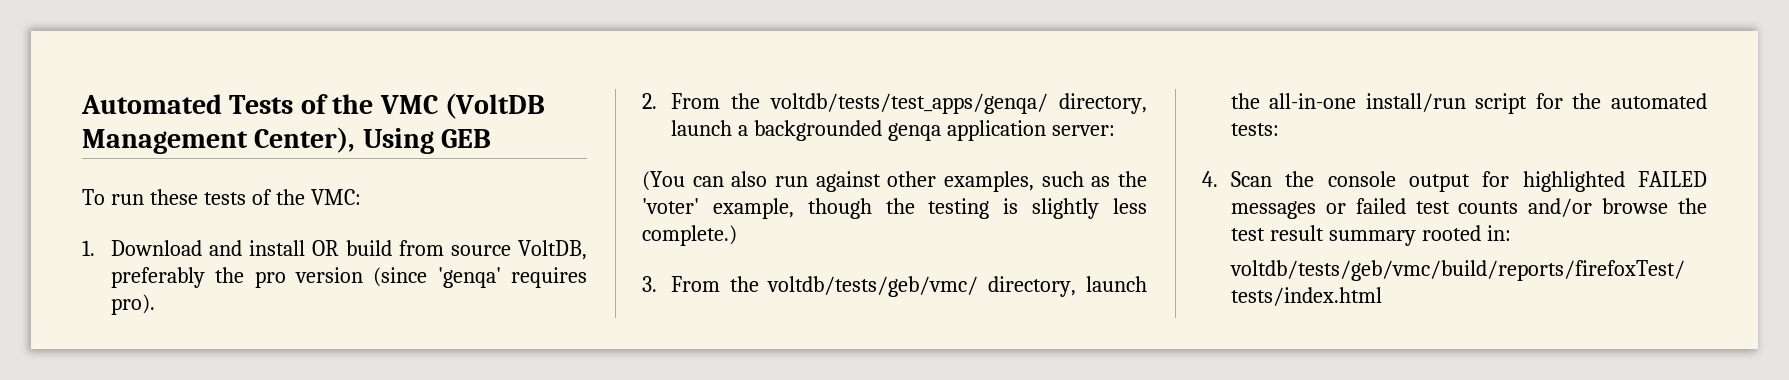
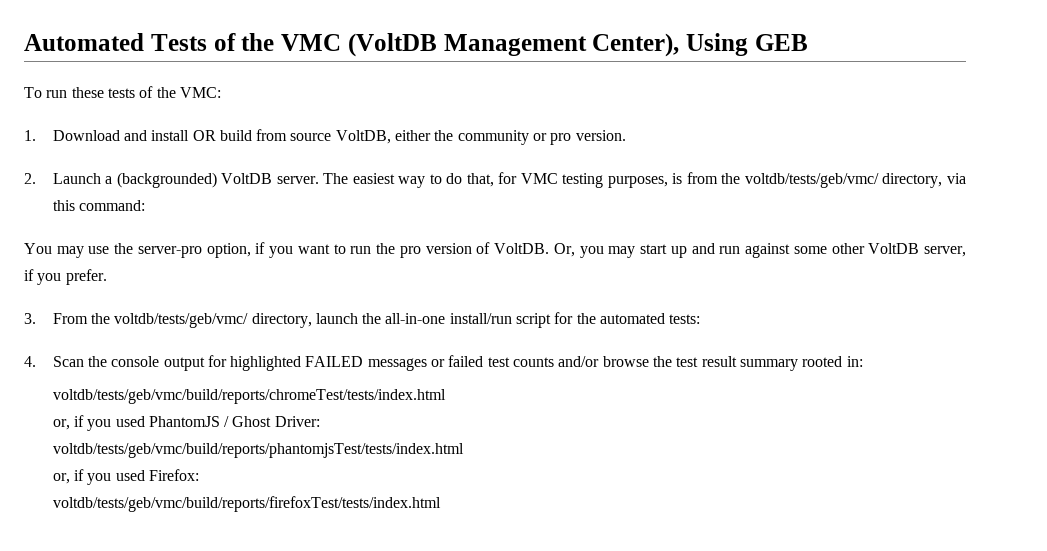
- 1. Download and install OR build from source VoltDB, preferably the pro version (since 'genqa' requires pro).
- 2. From the voltdb/tests/test_apps/genqa/ directory, launch a backgrounded genqa application server:
- (You can also run against other examples, such as the 'voter' example, though the testing is slightly less complete.)
+ 1. Download and install OR build from source VoltDB, either the community or pro version.
+ 2. Launch a (backgrounded) VoltDB server. The easiest way to do that, for VMC testing purposes, is from the voltdb/tests/geb/vmc/ directory, via this command:
+ You may use the server-pro option, if you want to run the pro version of VoltDB. Or, you may start up and run against some other VoltDB server, if you prefer.
+ voltdb/tests/geb/vmc/build/reports/chromeTest/tests/index.html
+ or, if you used PhantomJS / Ghost Driver:
+ voltdb/tests/geb/vmc/build/reports/phantomjsTest/tests/index.html
+ or, if you used Firefox:

